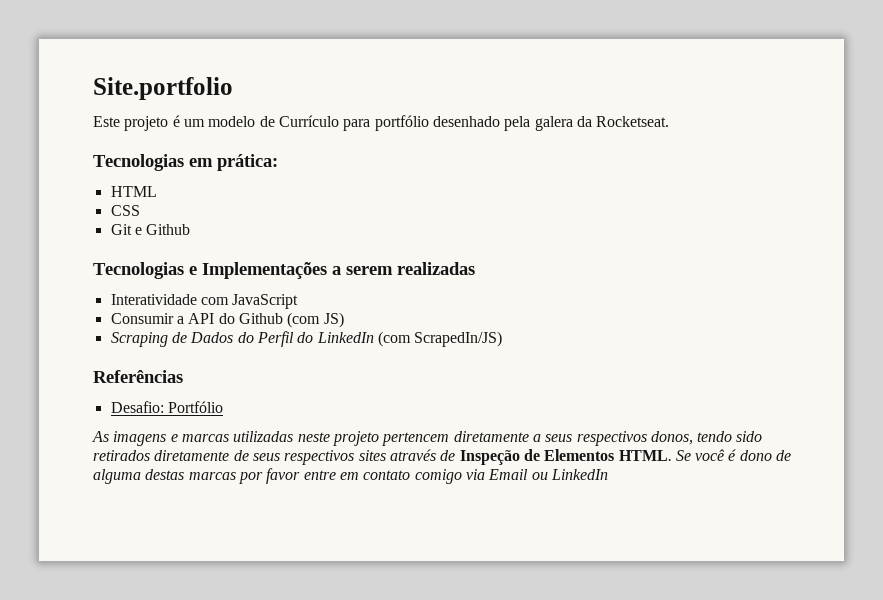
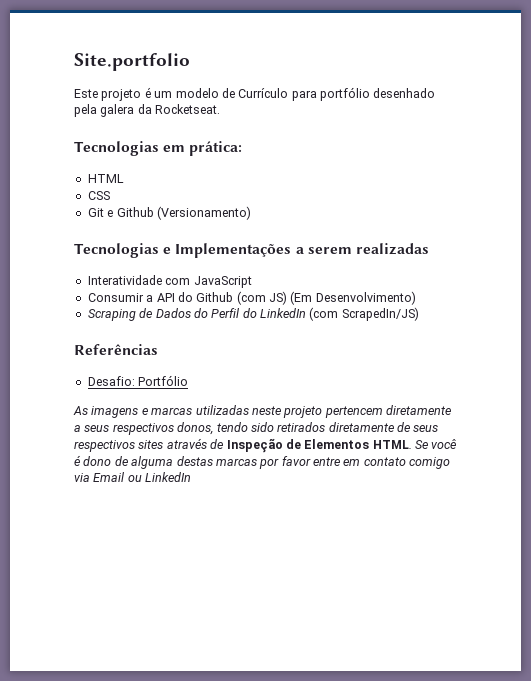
- Git e Github
+ Git e Github (Versionamento)
- Consumir a API do Github (com JS)
+ Consumir a API do Github (com JS) (Em Desenvolvimento)

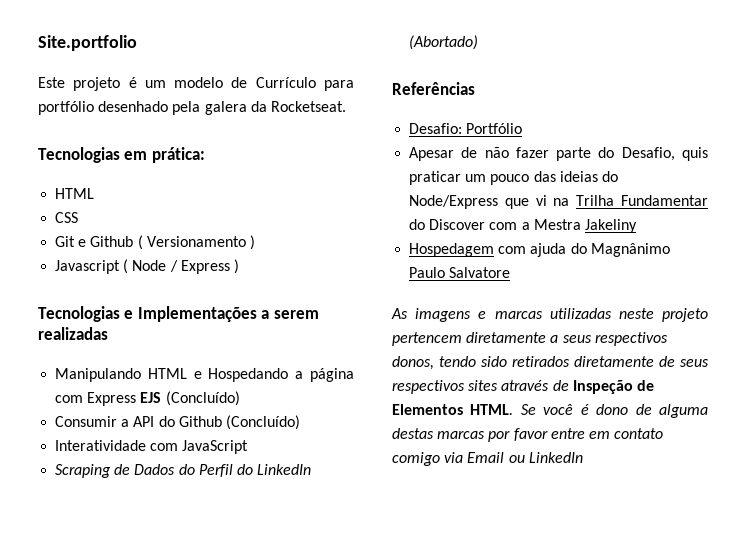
- Git e Github (Versionamento)
+ Git e Github ( Versionamento )
+ Javascript ( Node / Express )
- Interatividade com JavaScript
+ Manipulando HTML e Hospedando a página com Express EJS (Concluído)
- Consumir a API do Github (com JS) (Em Desenvolvimento)
+ Consumir a API do Github (Concluído)
+ Interatividade com JavaScript
- Scraping de Dados do Perfil do LinkedIn (com ScrapedIn/JS)
+ Scraping de Dados do Perfil do LinkedIn (Abortado)
+ Apesar de não fazer parte do Desafio, quis praticar um pouco das ideias do Node/Express que vi na Trilha Fundamentar do Discover com a Mestra Jakeliny
+ Hospedagem com ajuda do Magnânimo Paulo Salvatore

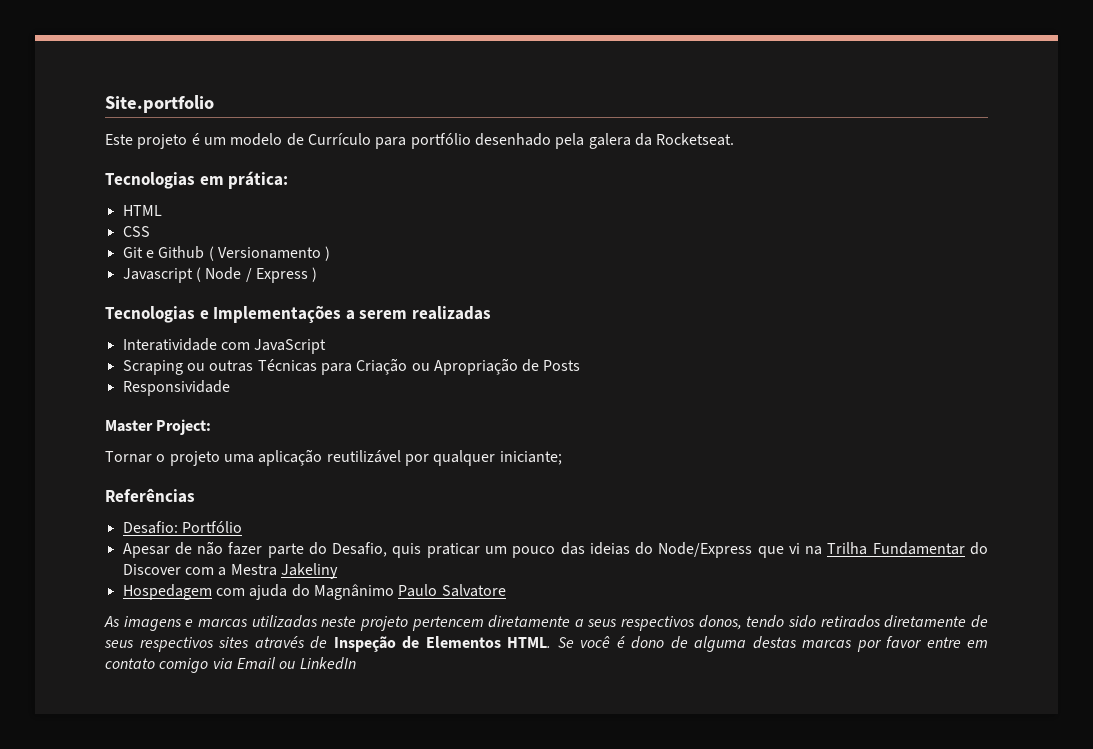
- Manipulando HTML e Hospedando a página com Express EJS (Concluído)
- Consumir a API do Github (Concluído)
  Interatividade com JavaScript
- Scraping de Dados do Perfil do LinkedIn (Abortado)
+ Scraping ou outras Técnicas para Criação ou Apropriação de Posts
+ Responsividade
+ Master Project:
+ Tornar o projeto uma aplicação reutilizável por qualquer iniciante;

